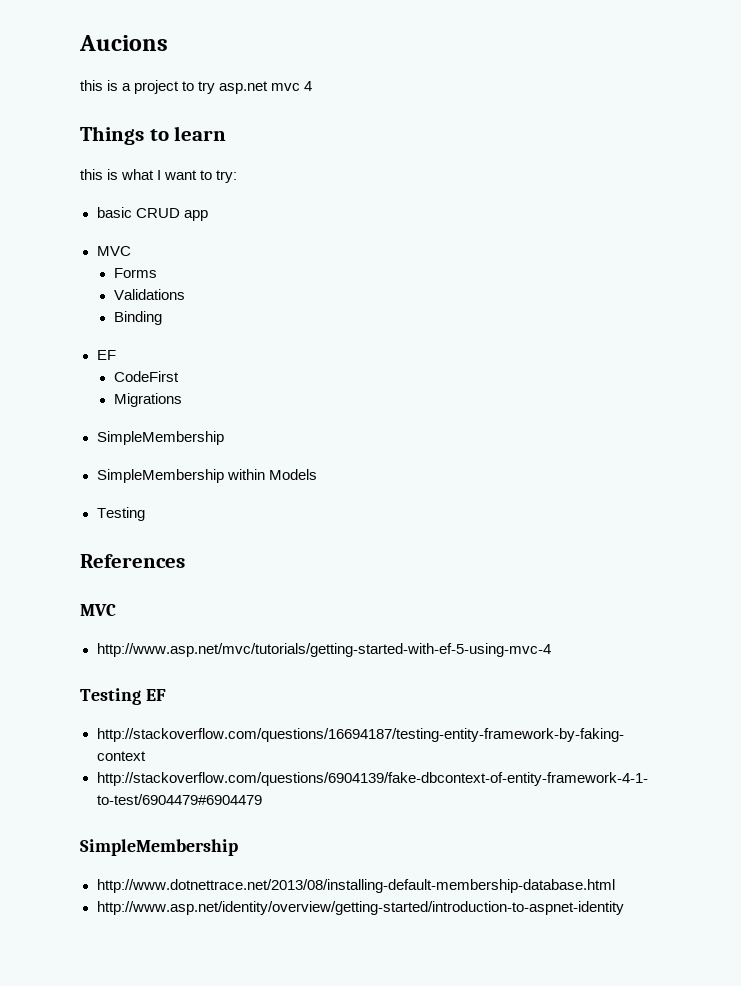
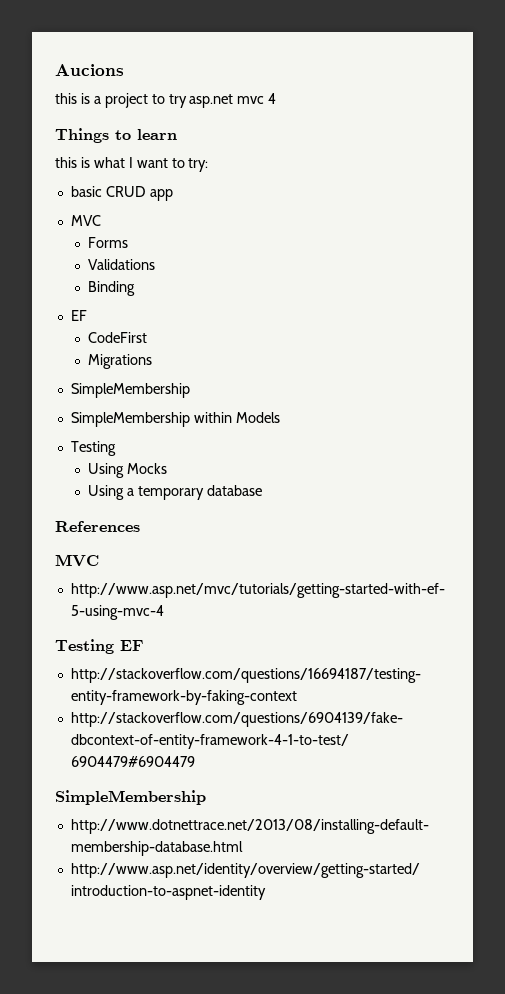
+ Using Mocks
+ Using a temporary database

